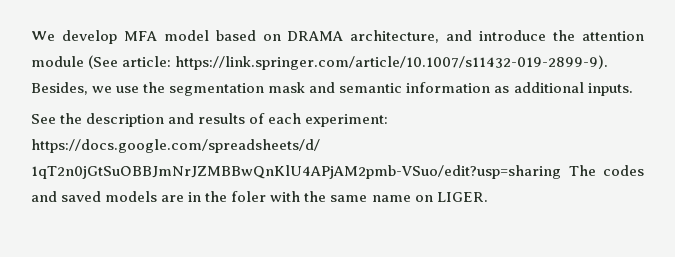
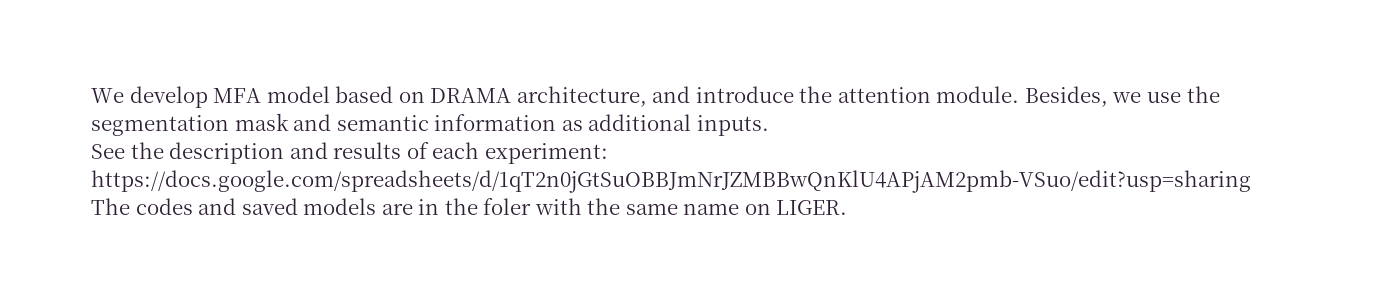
- We develop MFA model based on DRAMA architecture, and introduce the attention module (See article: https://link.springer.com/article/10.1007/s11432-019-2899-9). Besides, we use the segmentation mask and semantic information as additional inputs.
+ We develop MFA model based on DRAMA architecture, and introduce the attention module. Besides, we use the segmentation mask and semantic information as additional inputs.

